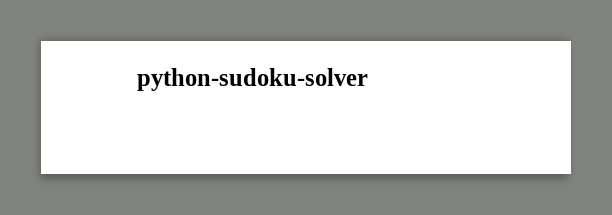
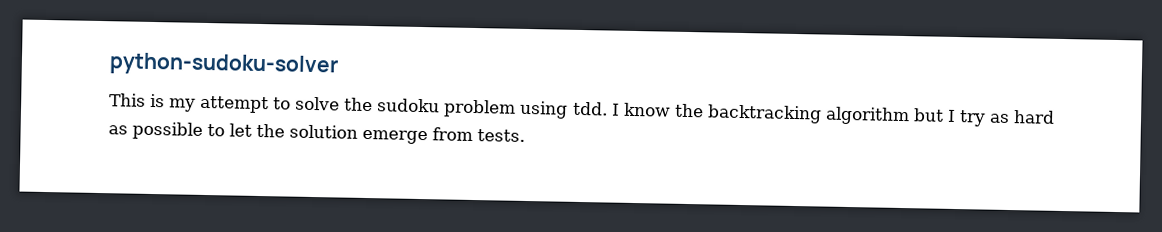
+ This is my attempt to solve the sudoku problem using tdd. I know the backtracking algorithm but I try as hard as possible to let the solution emerge from tests.

